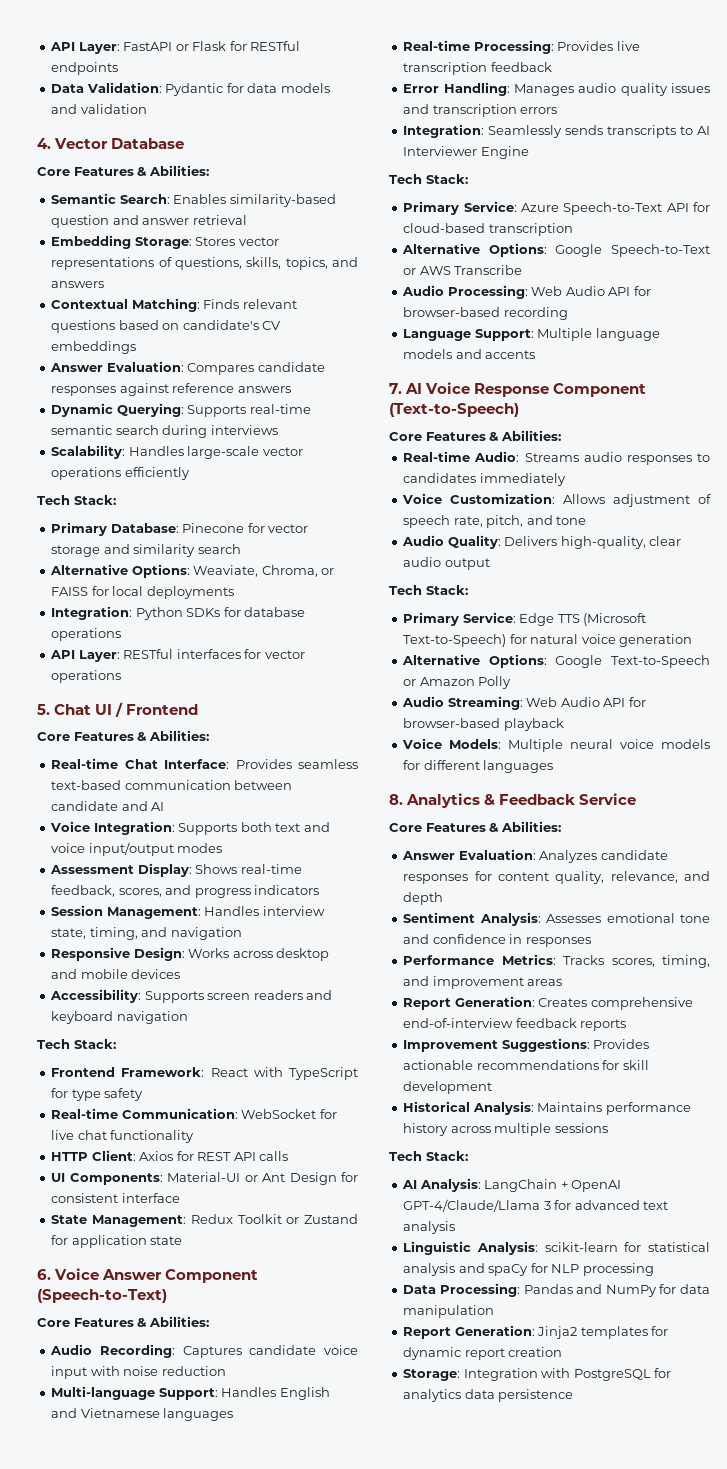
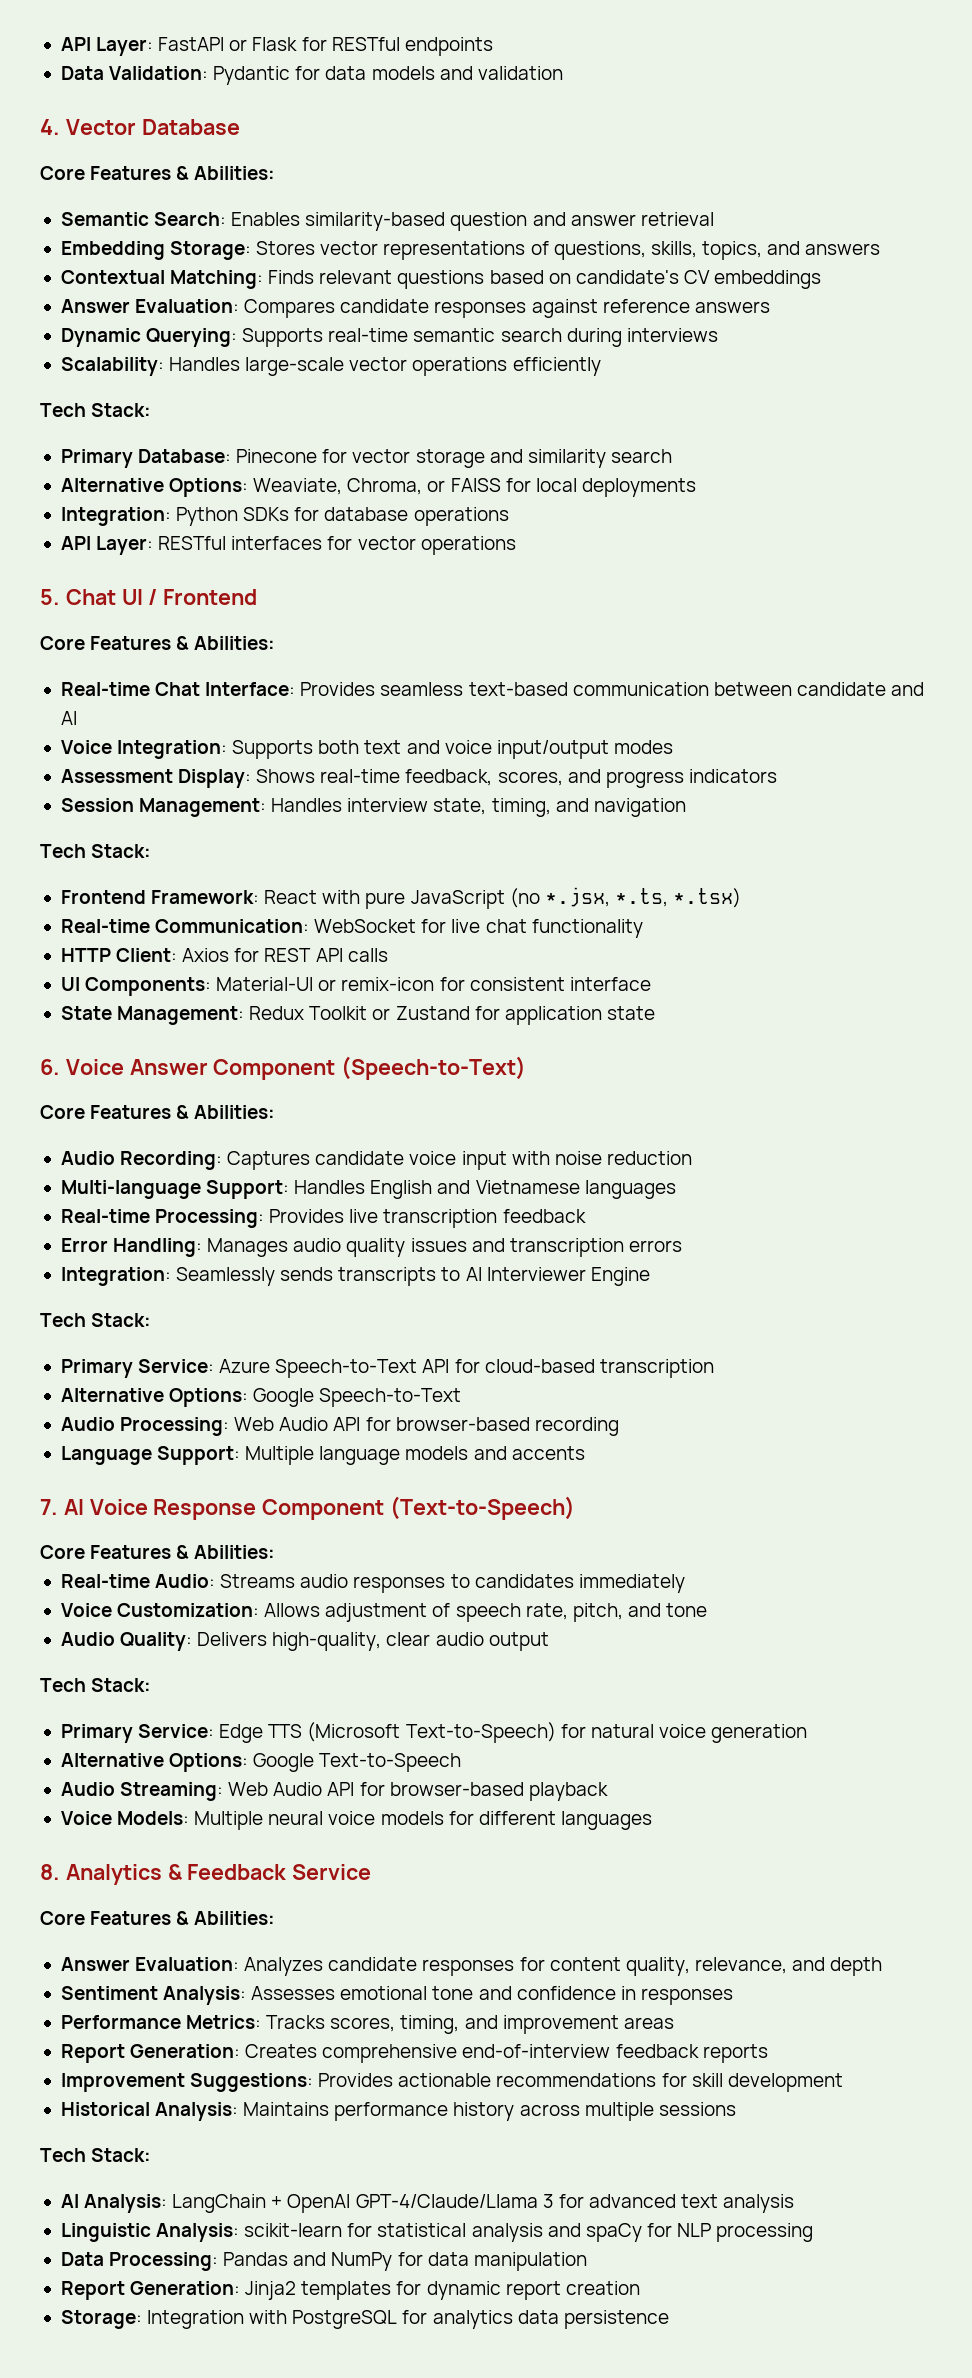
- Responsive Design: Works across desktop and mobile devices
- Accessibility: Supports screen readers and keyboard navigation
- Frontend Framework: React with TypeScript for type safety
+ Frontend Framework: React with pure JavaScript (no *.jsx, *.ts, *.tsx)
- UI Components: Material-UI or Ant Design for consistent interface
+ UI Components: Material-UI or remix-icon for consistent interface
- Alternative Options: Google Speech-to-Text or AWS Transcribe
+ Alternative Options: Google Speech-to-Text
- Alternative Options: Google Text-to-Speech or Amazon Polly
+ Alternative Options: Google Text-to-Speech

